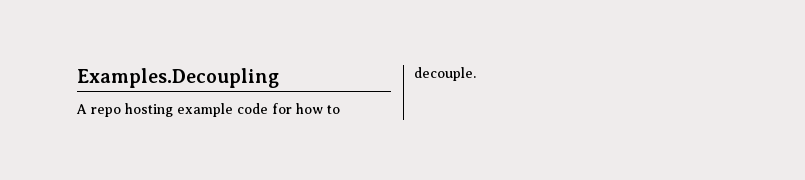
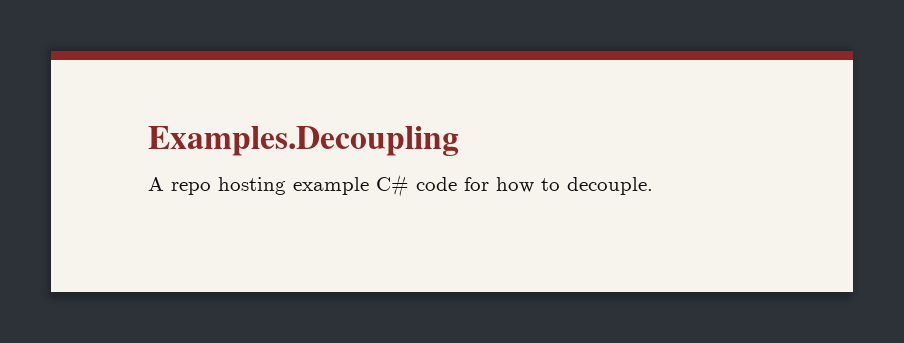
- A repo hosting example code for how to decouple.
+ A repo hosting example C# code for how to decouple.

